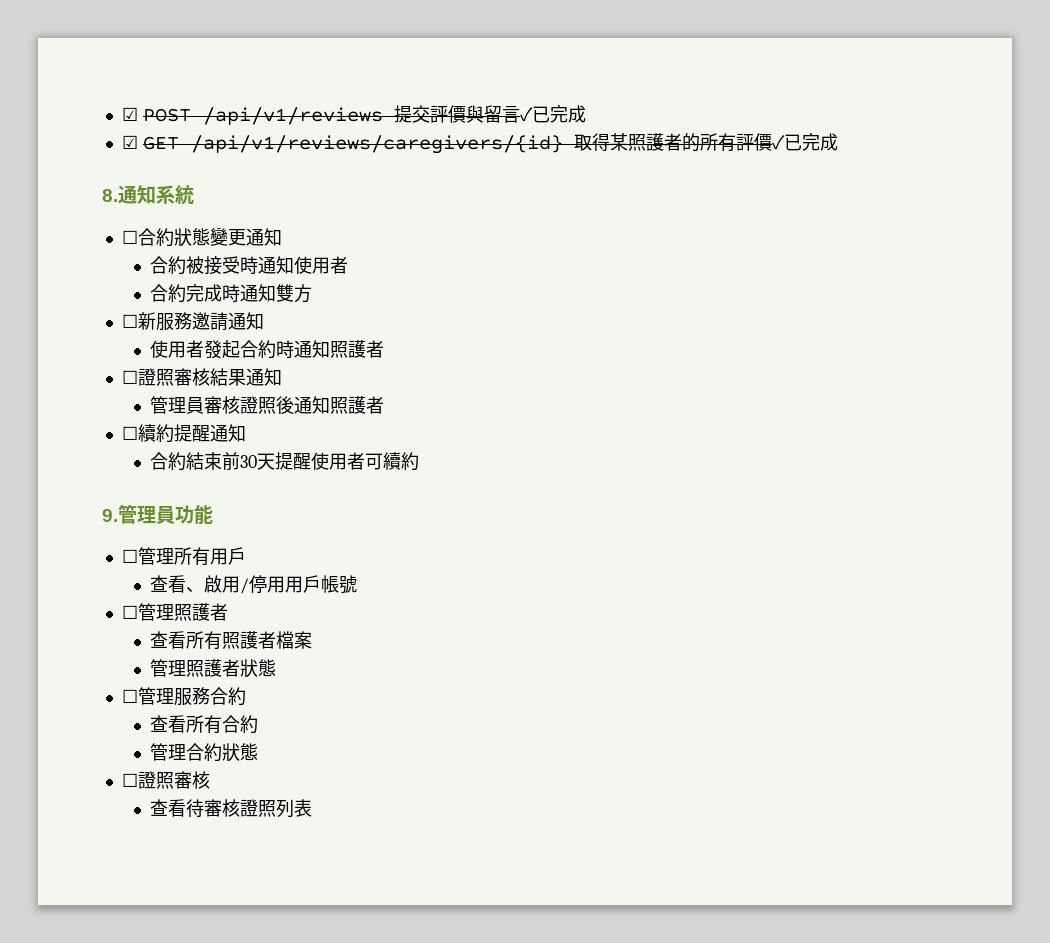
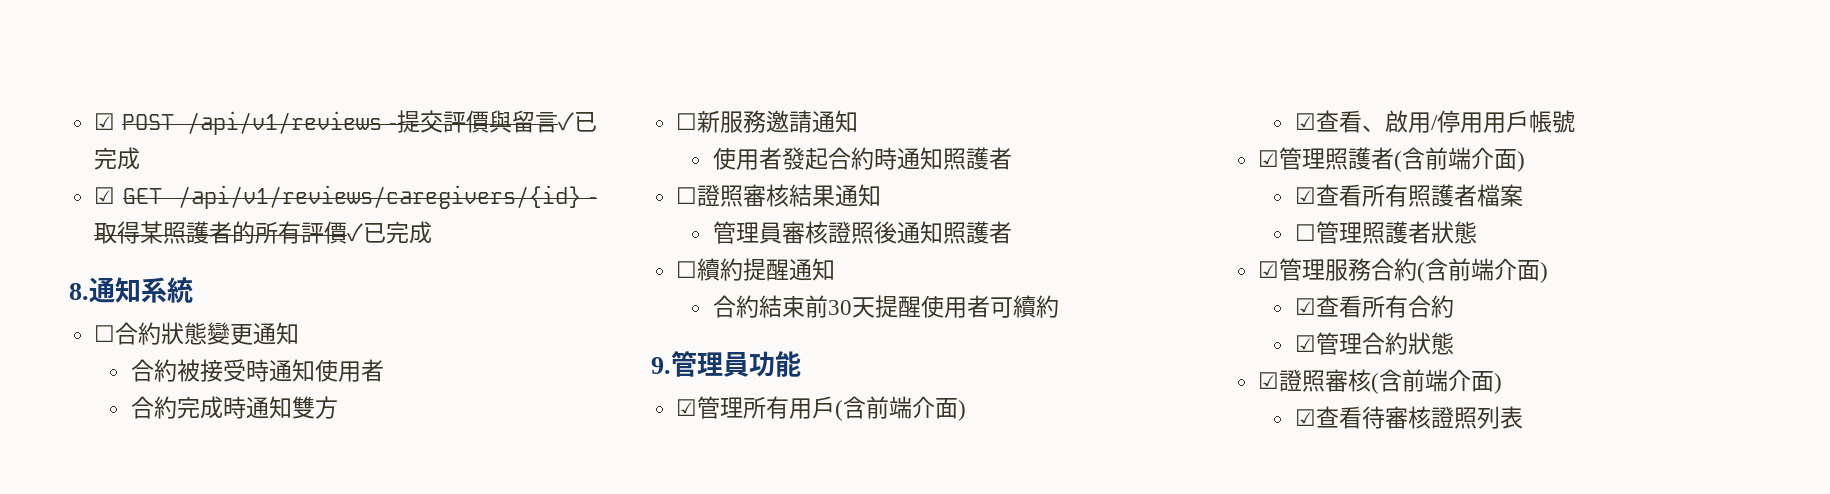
- ☐管理所有用戶
- 查看、啟用/停用用戶帳號
+ ☑管理所有用戶(含前端介面)
+ ☑查看、啟用/停用用戶帳號
- ☐管理照護者
- 查看所有照護者檔案
+ ☑管理照護者(含前端介面)
+ ☑查看所有照護者檔案
- 管理照護者狀態
+ ☐管理照護者狀態
- ☐管理服務合約
- 查看所有合約
+ ☑管理服務合約(含前端介面)
+ ☑查看所有合約
- 管理合約狀態
- ☐證照審核
- 查看待審核證照列表
+ ☑管理合約狀態
+ ☑證照審核(含前端介面)
+ ☑查看待審核證照列表

